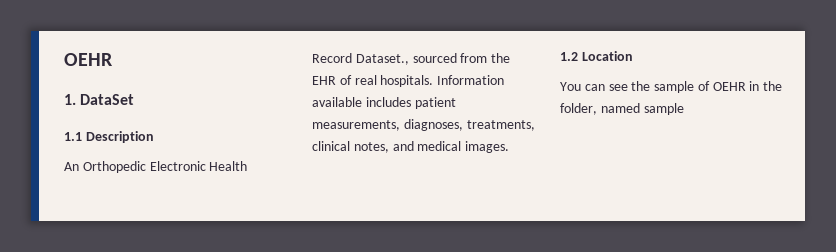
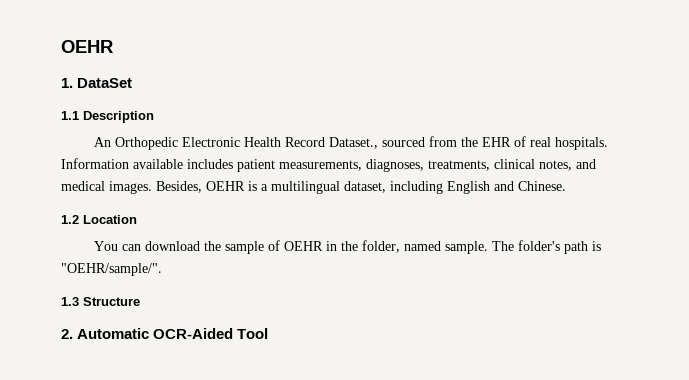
+ Besides, OEHR is a multilingual dataset, including English and Chinese.
- You can see the sample of OEHR in the folder, named sample
+ You can download the sample of OEHR in the folder, named sample. The folder's path is "OEHR/sample/".
+ 1.3 Structure
+ 2. Automatic OCR-Aided Tool

